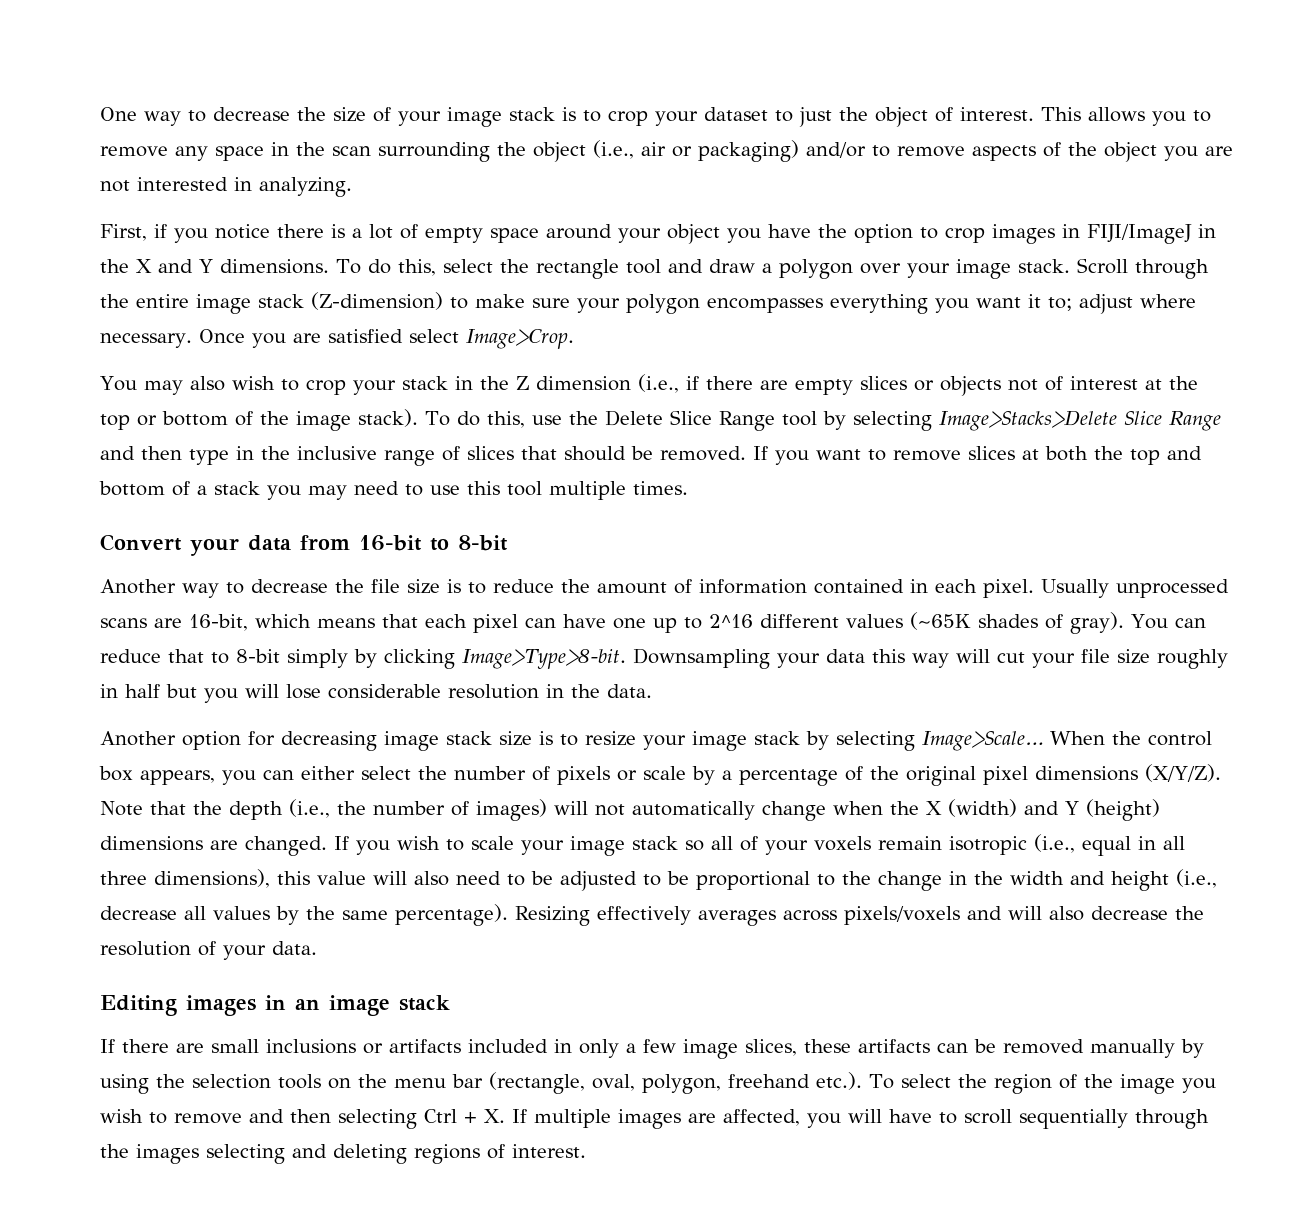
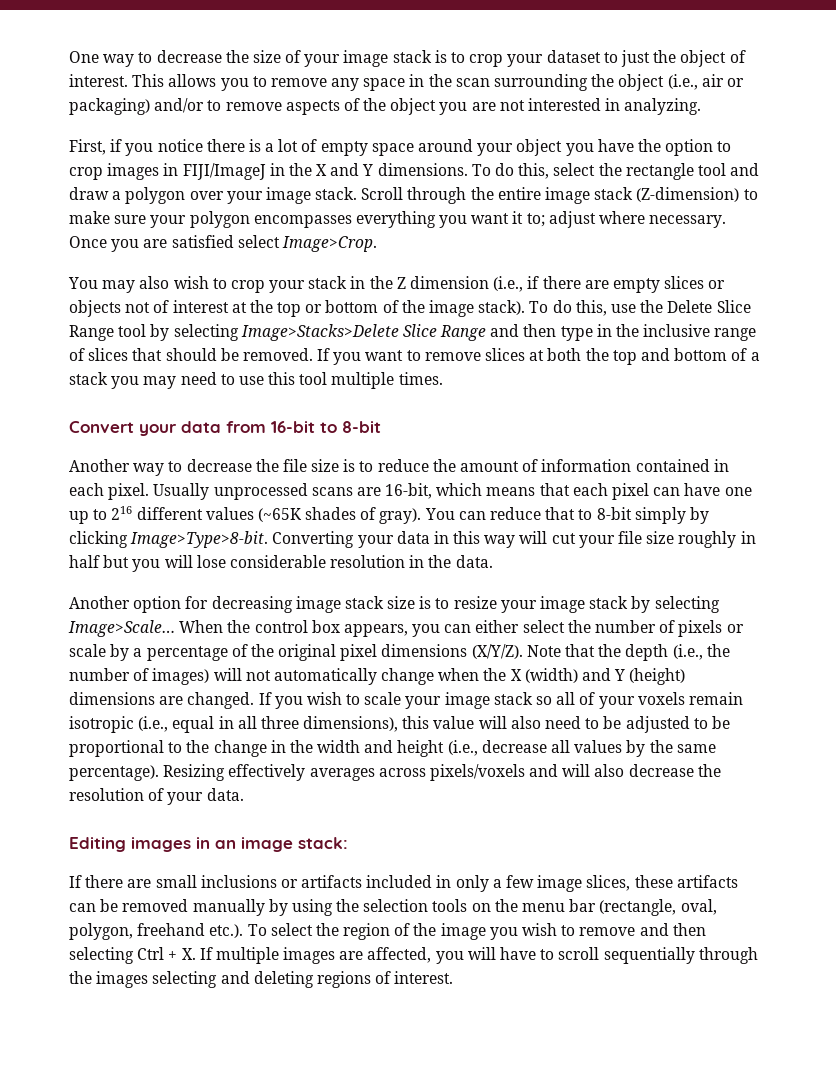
- Usually unprocessed scans are 16-bit, which means that each pixel can have one up to 2^16 different values (~65K shades of gray).
+ Usually unprocessed scans are 16-bit, which means that each pixel can have one up to 216 different values (~65K shades of gray).
- Downsampling your data this way will cut your file size roughly in half but you will lose considerable resolution in the data.
+ Converting your data in this way will cut your file size roughly in half but you will lose considerable resolution in the data.
- Editing images in an image stack
+ Editing images in an image stack:

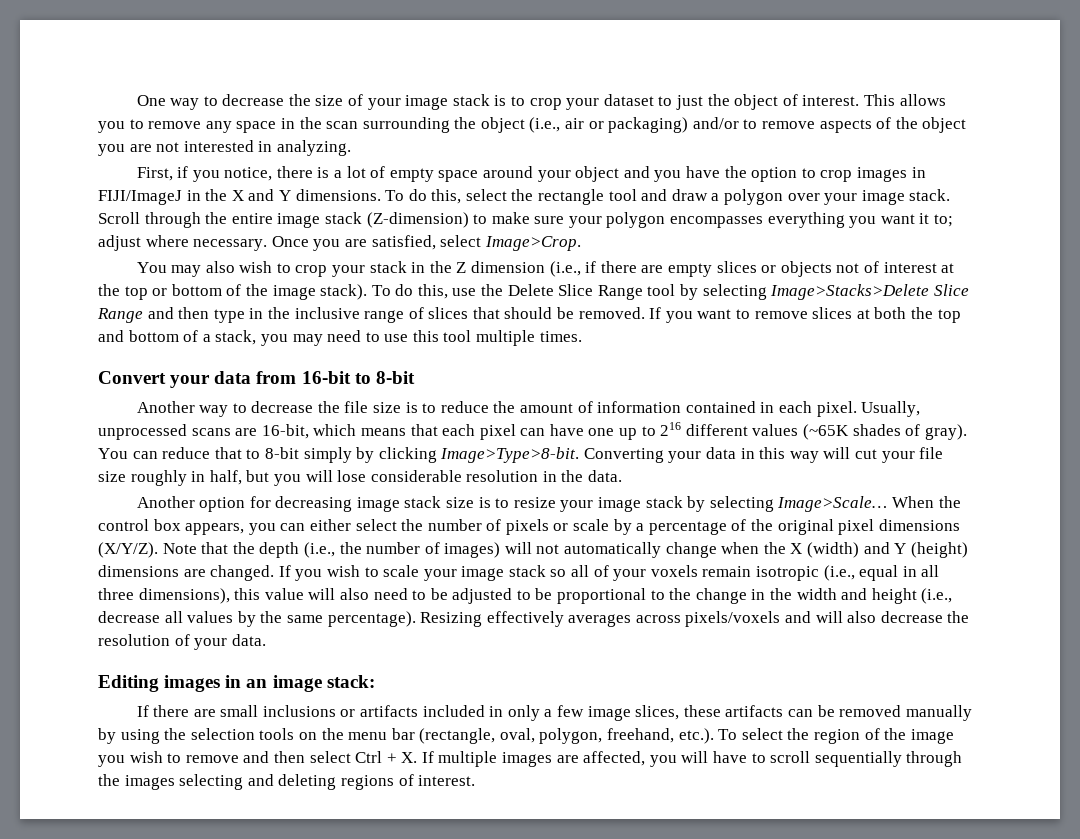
- First, if you notice there is a lot of empty space around your object you have the option to crop images in FIJI/ImageJ in the X and Y dimensions.
+ First, if you notice, there is a lot of empty space around your object and you have the option to crop images in FIJI/ImageJ in the X and Y dimensions.
- Once you are satisfied select Image>Crop.
+ Once you are satisfied, select Image>Crop.
- If you want to remove slices at both the top and bottom of a stack you may need to use this tool multiple times.
+ If you want to remove slices at both the top and bottom of a stack, you may need to use this tool multiple times.
- Usually unprocessed scans are 16-bit, which means that each pixel can have one up to 216 different values (~65K shades of gray).
+ Usually, unprocessed scans are 16-bit, which means that each pixel can have one up to 216 different values (~65K shades of gray).
- Converting your data in this way will cut your file size roughly in half but you will lose considerable resolution in the data.
+ Converting your data in this way will cut your file size roughly in half, but you will lose considerable resolution in the data.
- If there are small inclusions or artifacts included in only a few image slices, these artifacts can be removed manually by using the selection tools on the menu bar (rectangle, oval, polygon, freehand etc.). To select the region of the image you wish to remove and then selecting Ctrl + X. If multiple images are affected, you will have to scroll sequentially through the images selecting and deleting regions of interest.
+ If there are small inclusions or artifacts included in only a few image slices, these artifacts can be removed manually by using the selection tools on the menu bar (rectangle, oval, polygon, freehand, etc.). To select the region of the image you wish to remove and then select Ctrl + X. If multiple images are affected, you will have to scroll sequentially through the images selecting and deleting regions of interest.

